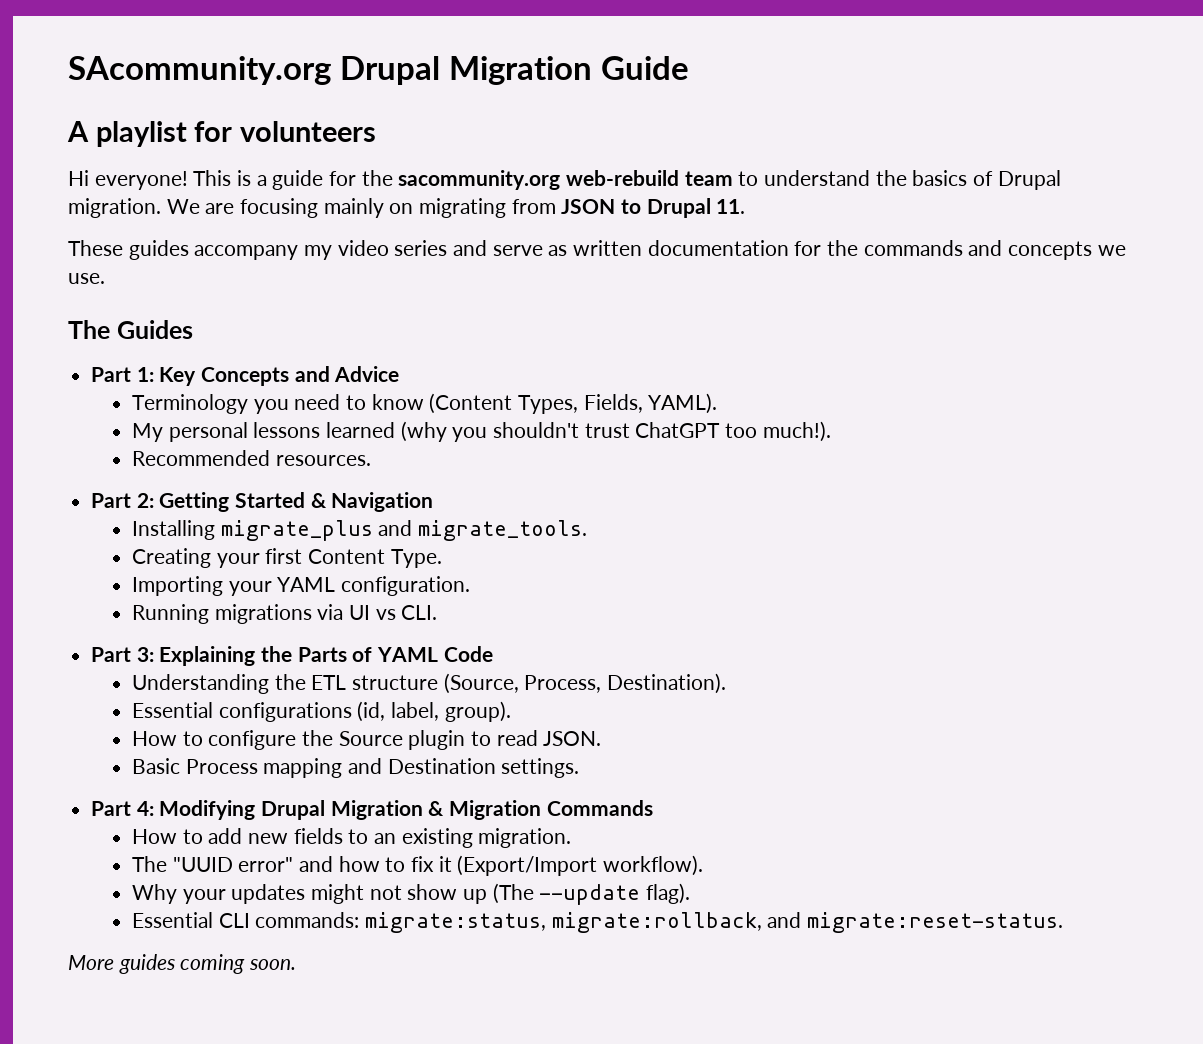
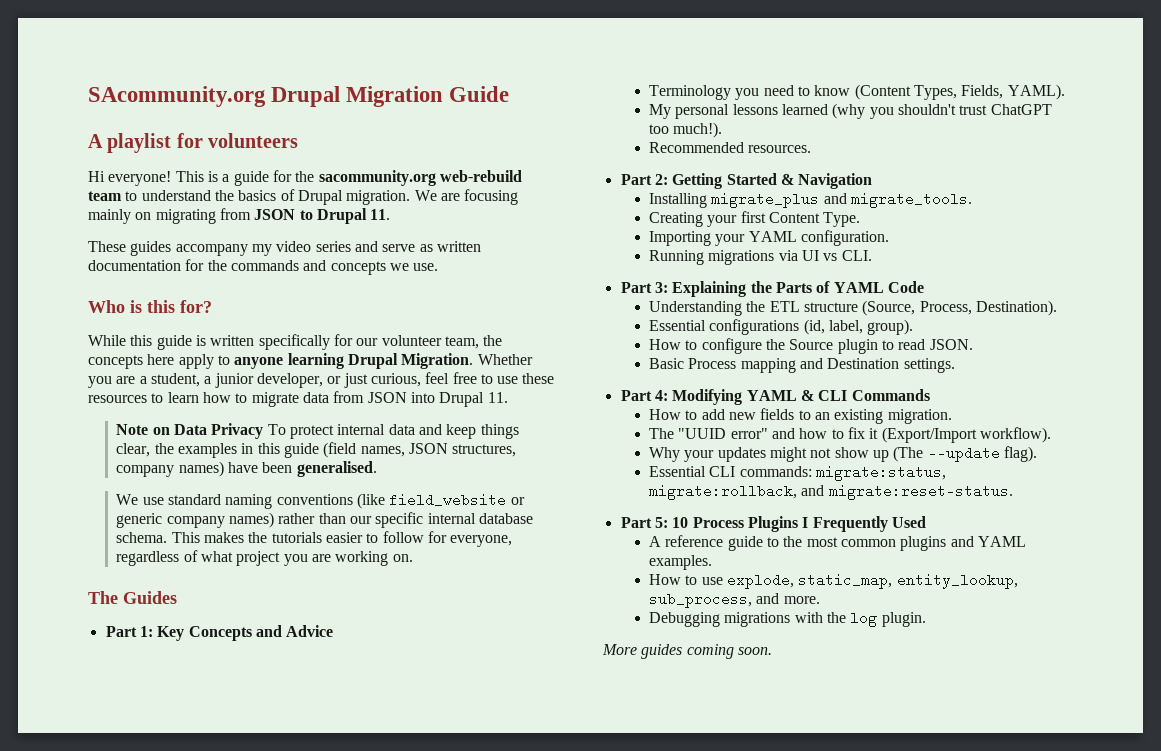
+ Who is this for?
+ While this guide is written specifically for our volunteer team, the concepts here apply to anyone learning Drupal Migration. Whether you are a student, a junior developer, or just curious, feel free to use these resources to learn how to migrate data from JSON into Drupal 11.
+ Note on Data Privacy To protect internal data and keep things clear, the examples in this guide (field names, JSON structures, company names) have been generalised.
+ We use standard naming conventions (like field_website or generic company names) rather than our specific internal database schema. This makes the tutorials easier to follow for everyone, regardless of what project you are working on.
- Part 4: Modifying Drupal Migration & Migration Commands
+ Part 4: Modifying YAML & CLI Commands
+ Part 5: 10 Process Plugins I Frequently Used
+ A reference guide to the most common plugins and YAML examples.
+ How to use explode, static_map, entity_lookup, sub_process, and more.
+ Debugging migrations with the log plugin.

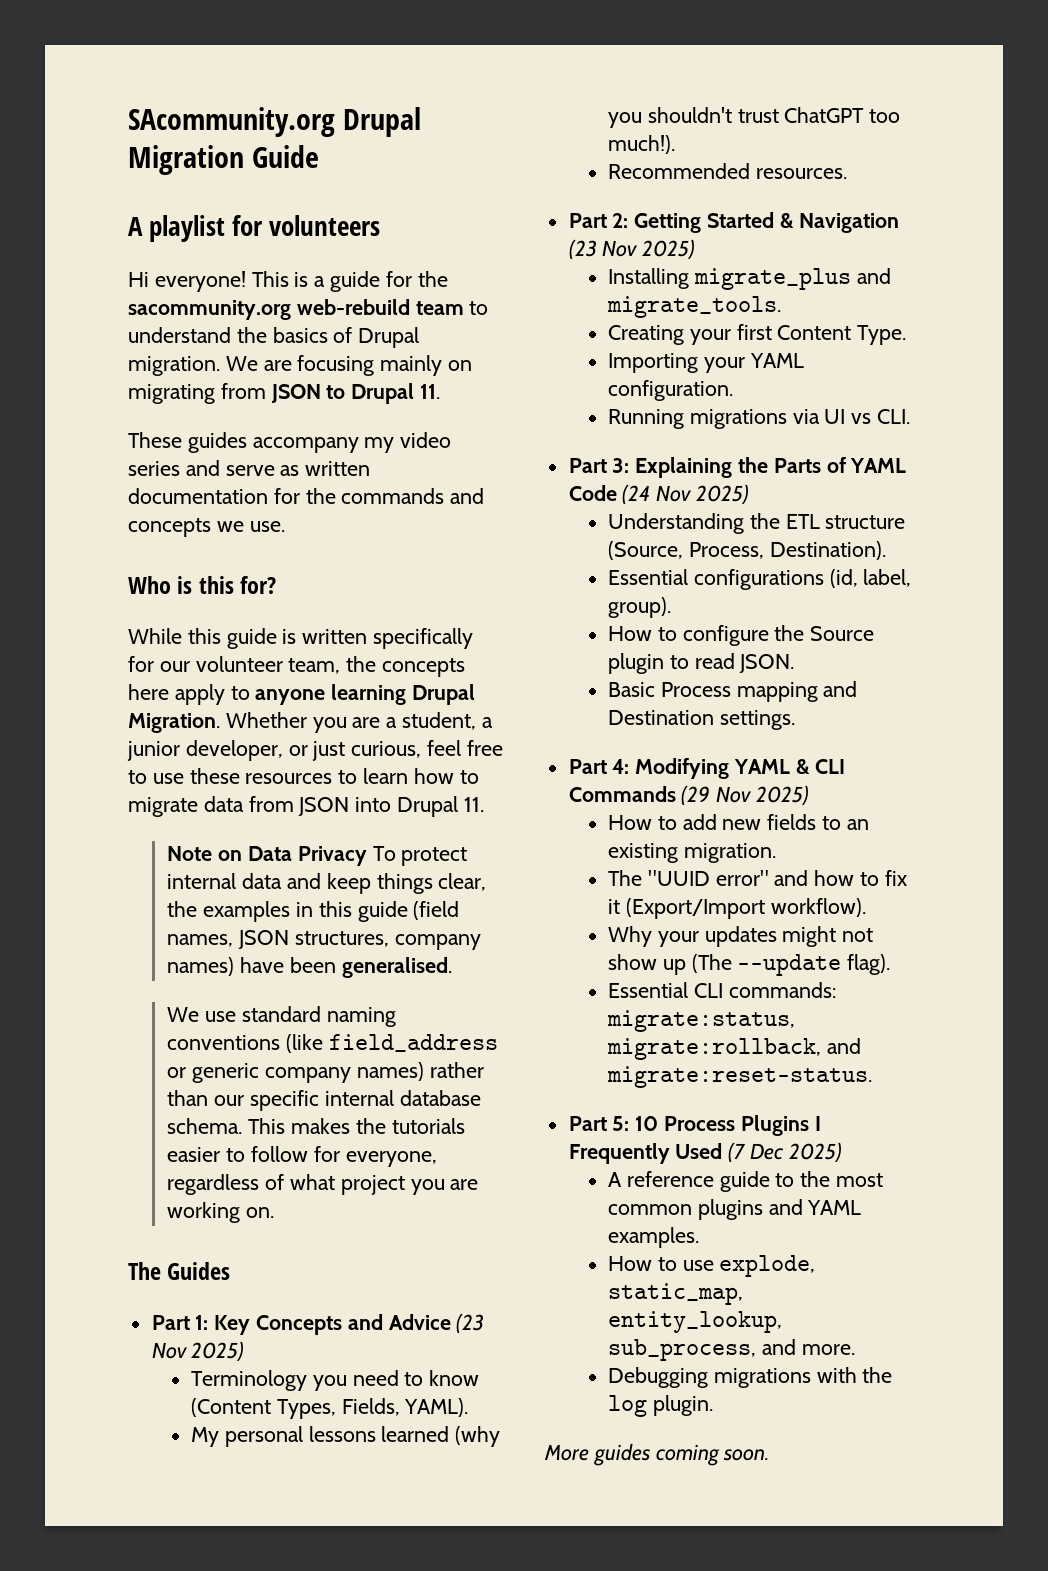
- We use standard naming conventions (like field_website or generic company names) rather than our specific internal database schema.
+ We use standard naming conventions (like field_address or generic company names) rather than our specific internal database schema.
- Part 1: Key Concepts and Advice
+ Part 1: Key Concepts and Advice (23 Nov 2025)
- Part 2: Getting Started & Navigation
+ Part 2: Getting Started & Navigation (23 Nov 2025)
- Part 3: Explaining the Parts of YAML Code
+ Part 3: Explaining the Parts of YAML Code (24 Nov 2025)
- Part 4: Modifying YAML & CLI Commands
+ Part 4: Modifying YAML & CLI Commands (29 Nov 2025)
- Part 5: 10 Process Plugins I Frequently Used
+ Part 5: 10 Process Plugins I Frequently Used (7 Dec 2025)

